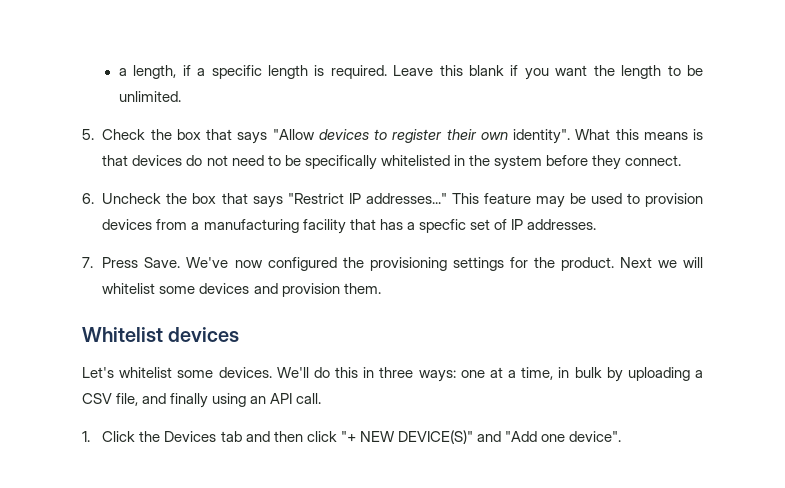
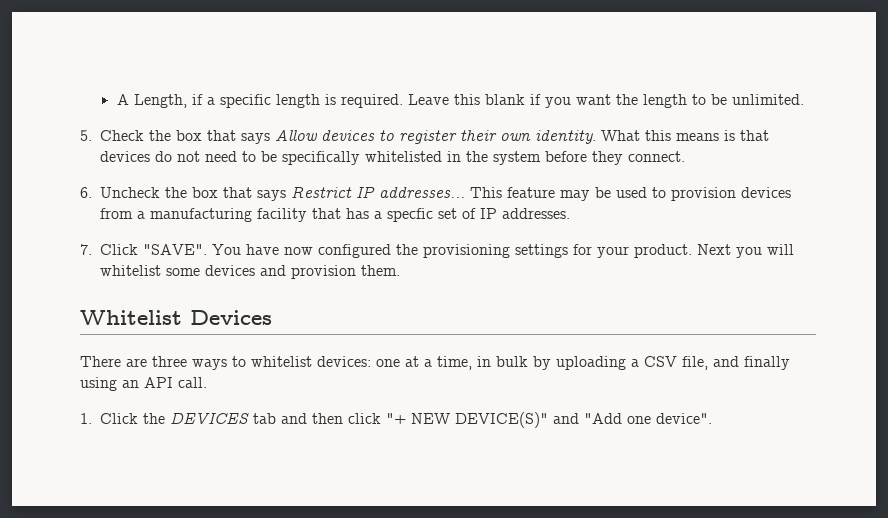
- a length, if a specific length is required.
+ A Length, if a specific length is required.
- 5. Check the box that says "Allow devices to register their own identity".
+ 5. Check the box that says Allow devices to register their own identity.
- 6. Uncheck the box that says "Restrict IP addresses..."
+ 6. Uncheck the box that says Restrict IP addresses...
- 7. Press Save. We've now configured the provisioning settings for the product.
+ 7. Click "SAVE". You have now configured the provisioning settings for your product.
- Next we will whitelist some devices and provision them.
+ Next you will whitelist some devices and provision them.
- Whitelist devices
- Let's whitelist some devices. We'll do this in three ways: one at a time, in bulk by uploading a CSV file, and finally using an API call.
+ Whitelist Devices
+ There are three ways to whitelist devices: one at a time, in bulk by uploading a CSV file, and finally using an API call.
- 1. Click the Devices tab and then click "+ NEW DEVICE(S)" and "Add one device".
+ 1. Click the DEVICES tab and then click "+ NEW DEVICE(S)" and "Add one device".

